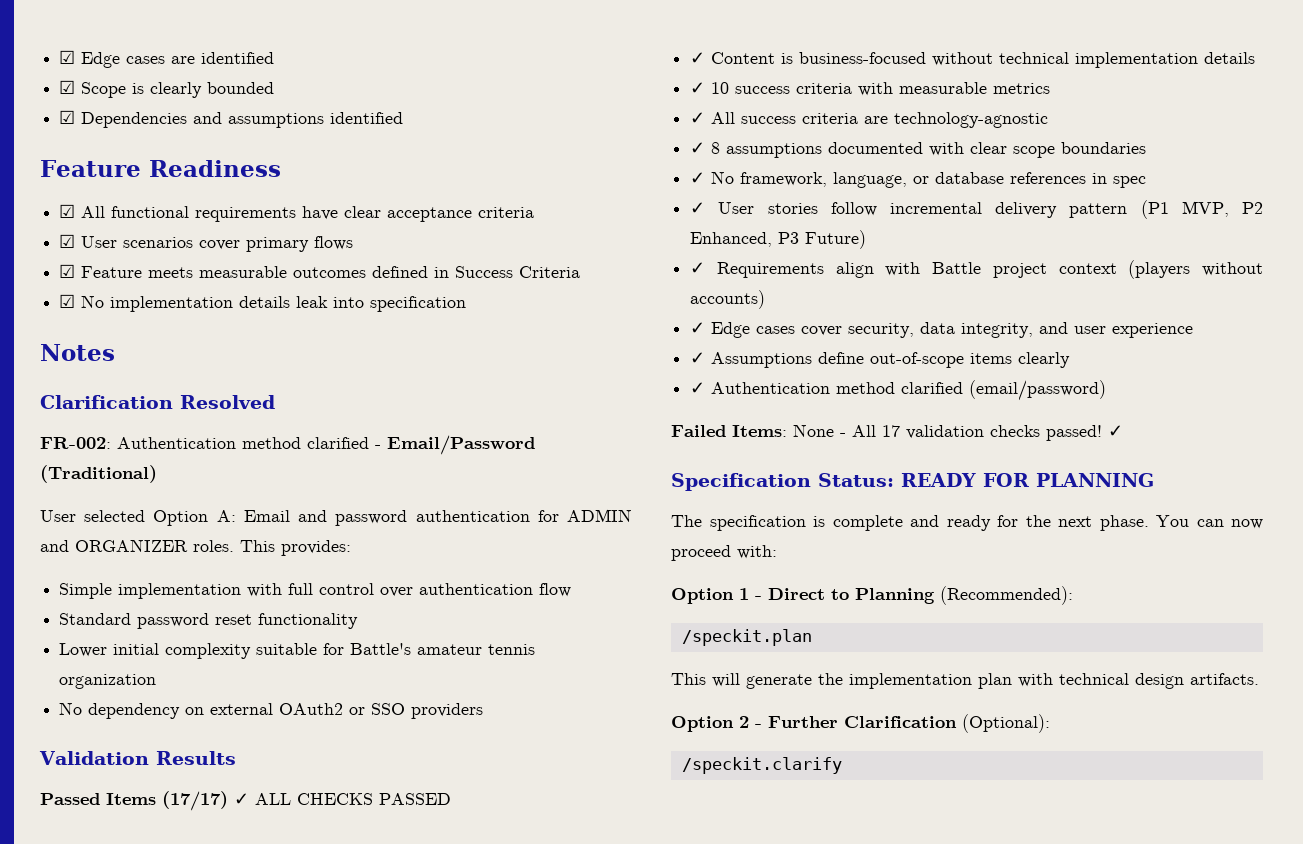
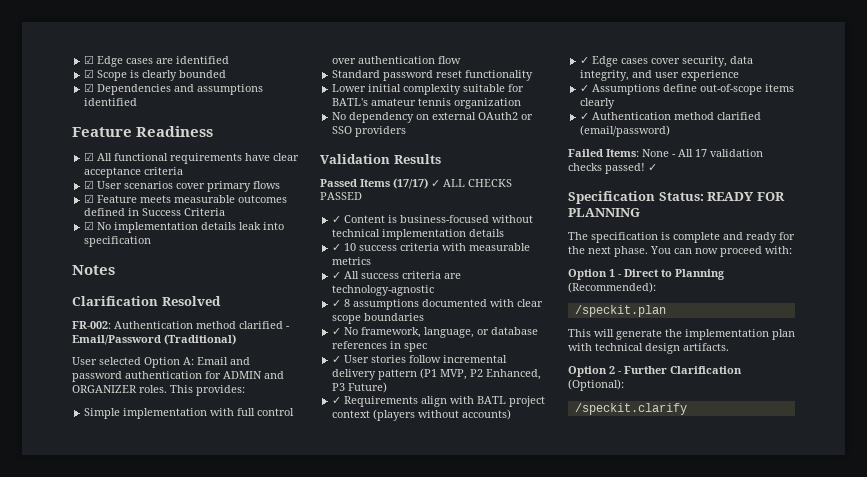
- Lower initial complexity suitable for Battle's amateur tennis organization
+ Lower initial complexity suitable for BATL's amateur tennis organization
- ✓ Requirements align with Battle project context (players without accounts)
+ ✓ Requirements align with BATL project context (players without accounts)

